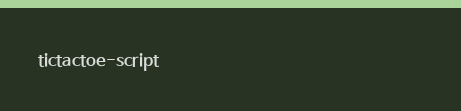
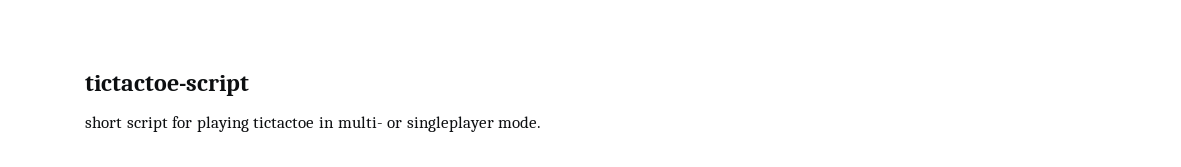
+ short script for playing tictactoe in multi- or singleplayer mode.

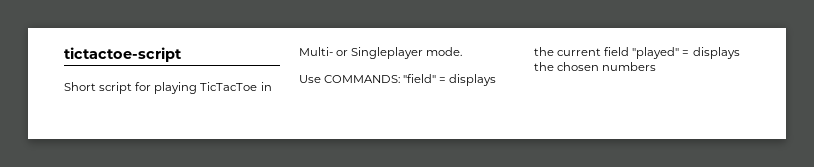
- short script for playing tictactoe in multi- or singleplayer mode.
+ Short script for playing TicTacToe in Multi- or Singleplayer mode.
+ Use COMMANDS: "field" = displays the current field "played" = displays the chosen numbers

